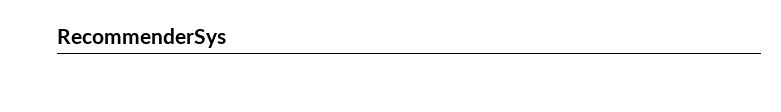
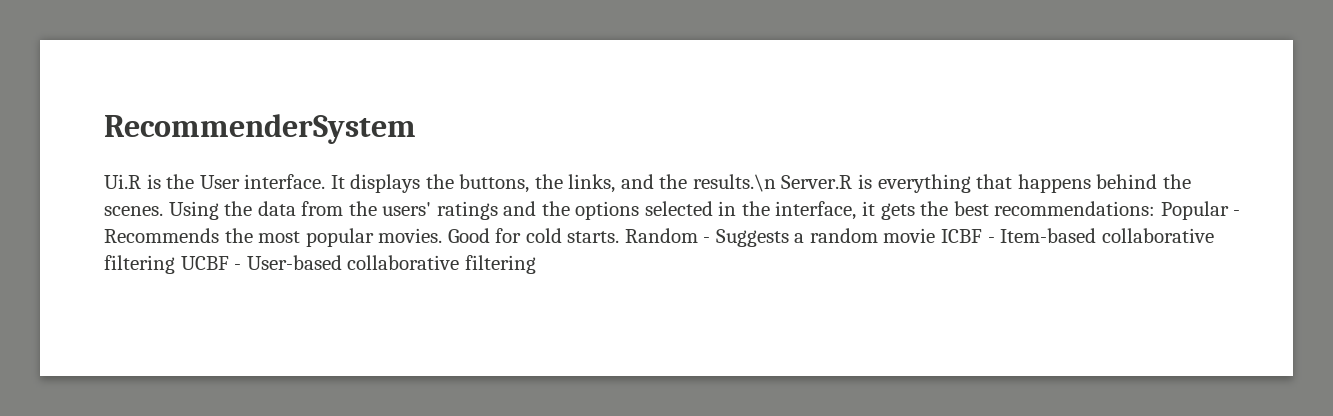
- RecommenderSys
+ RecommenderSystem
+ Ui.R is the User interface. It displays the buttons, the links, and the results.\n Server.R is everything that happens behind the scenes. Using the data from the users' ratings and the options selected in the interface, it gets the best recommendations: Popular - Recommends the most popular movies. Good for cold starts. Random - Suggests a random movie ICBF - Item-based collaborative filtering UCBF - User-based collaborative filtering

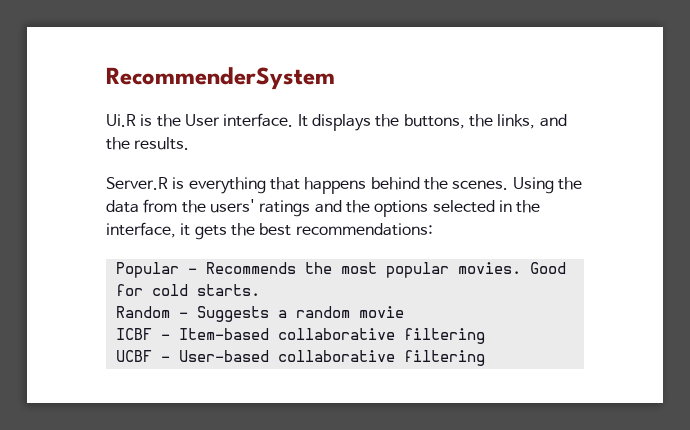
- It displays the buttons, the links, and the results.\n Server.R is everything that happens behind the scenes.
+ It displays the buttons, the links, and the results.
+ Server.R is everything that happens behind the scenes.
- Using the data from the users' ratings and the options selected in the interface, it gets the best recommendations: Popular - Recommends the most popular movies.
+ Using the data from the users' ratings and the options selected in the interface, it gets the best recommendations:
+ Popular - Recommends the most popular movies.
- Good for cold starts. Random - Suggests a random movie ICBF - Item-based collaborative filtering UCBF - User-based collaborative filtering
+ Good for cold starts.
+ Random - Suggests a random movie
+ ICBF - Item-based collaborative filtering
+ UCBF - User-based collaborative filtering

